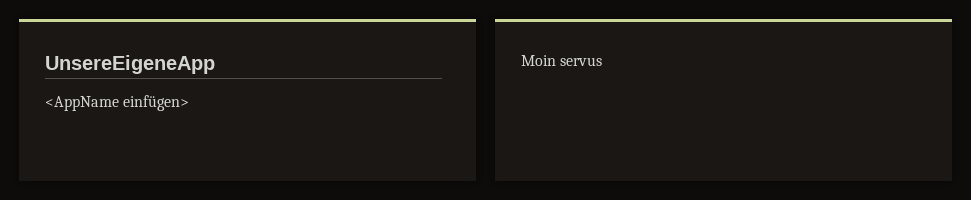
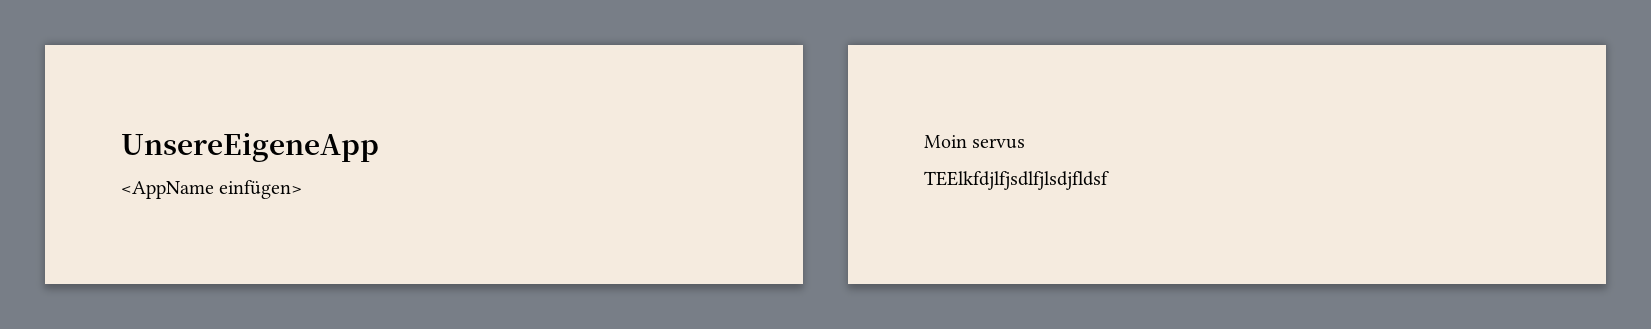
+ TEElkfdjlfjsdlfjlsdjfldsf

